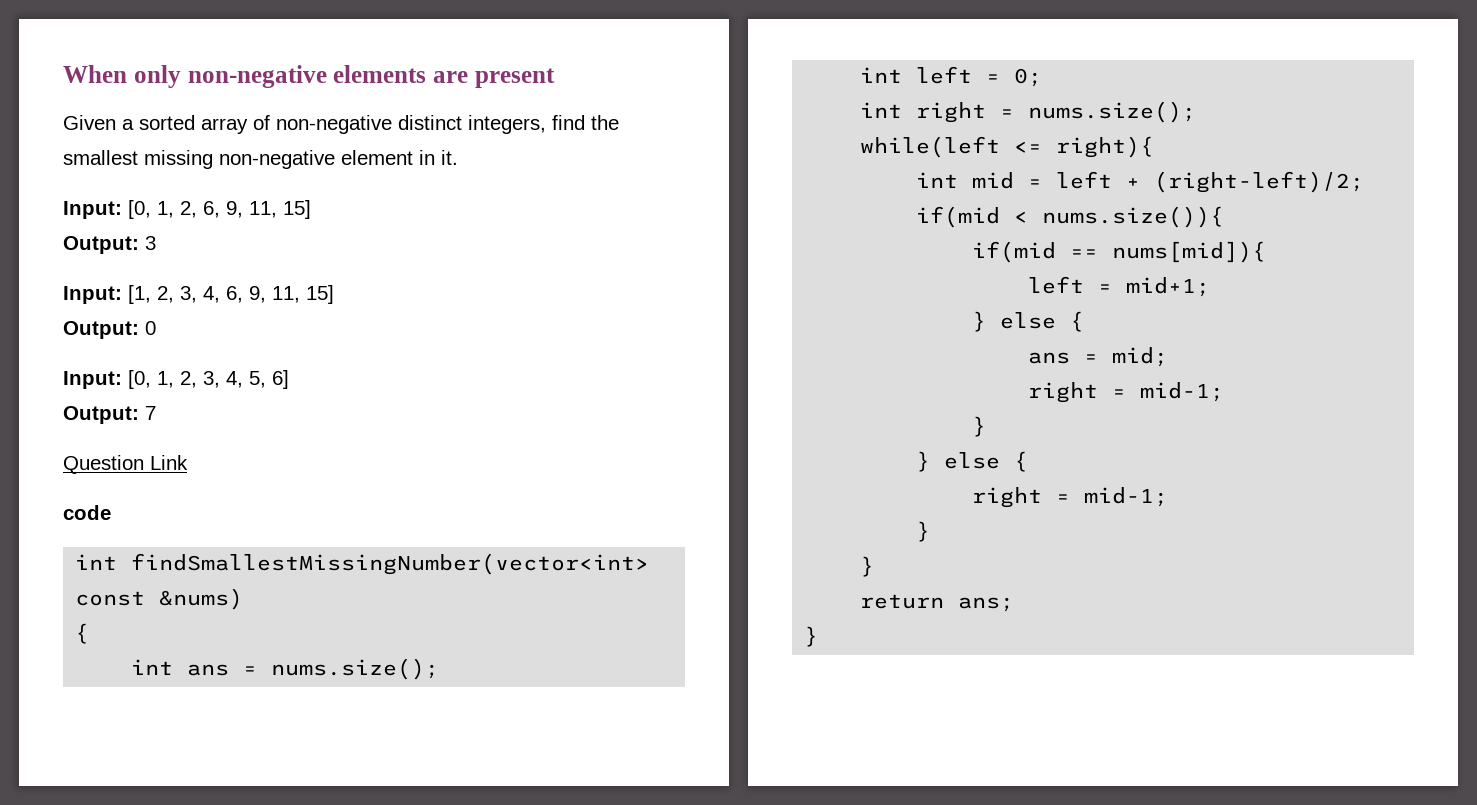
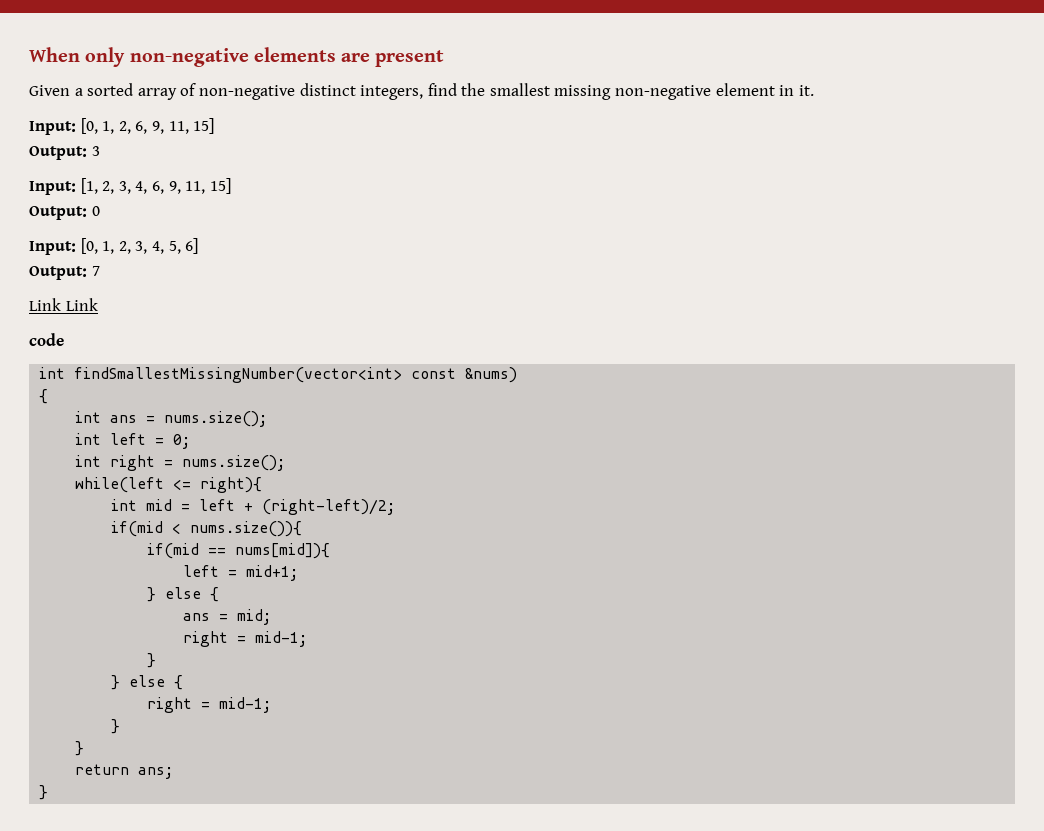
- Question Link
+ Link Link

